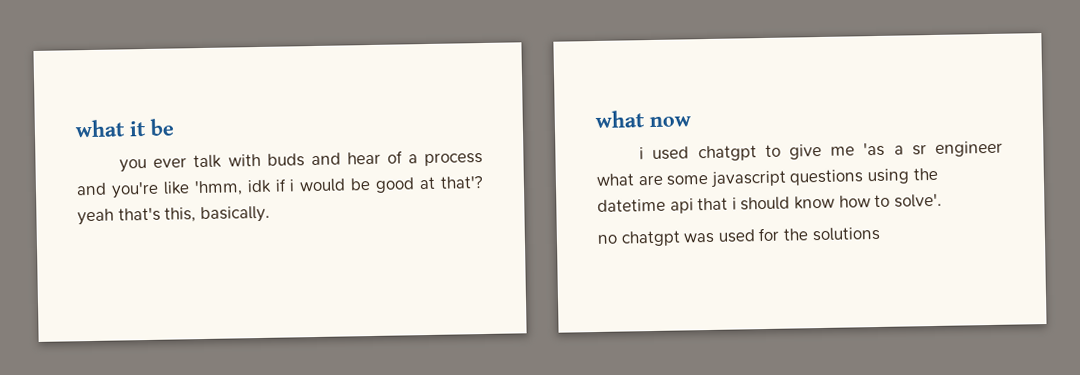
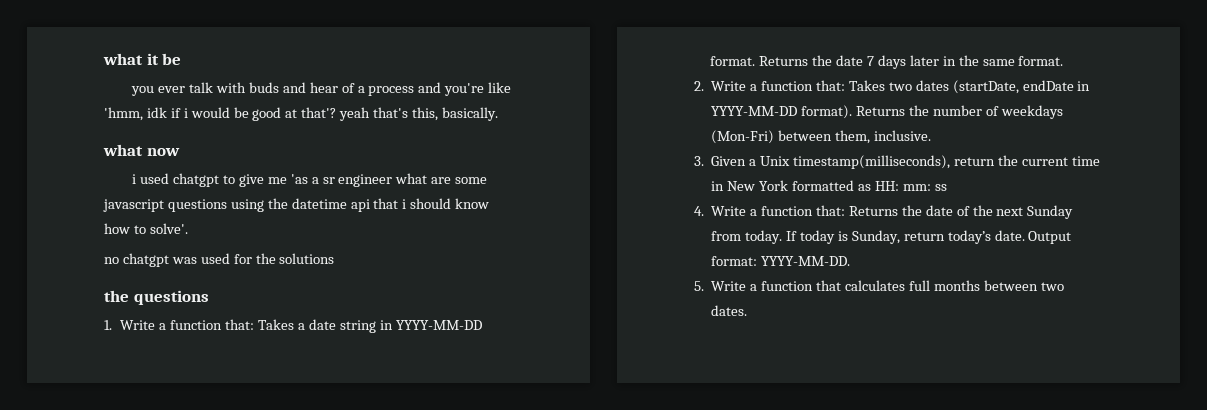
+ the questions
+ 1. Write a function that: Takes a date string in YYYY-MM-DD format. Returns the date 7 days later in the same format.
+ 2. Write a function that: Takes two dates (startDate, endDate in YYYY-MM-DD format). Returns the number of weekdays (Mon-Fri) between them, inclusive.
+ 3. Given a Unix timestamp(milliseconds), return the current time in New York formatted as HH: mm: ss
+ 4. Write a function that: Returns the date of the next Sunday from today. If today is Sunday, return today’s date. Output format: YYYY-MM-DD.
+ 5. Write a function that calculates full months between two dates.

